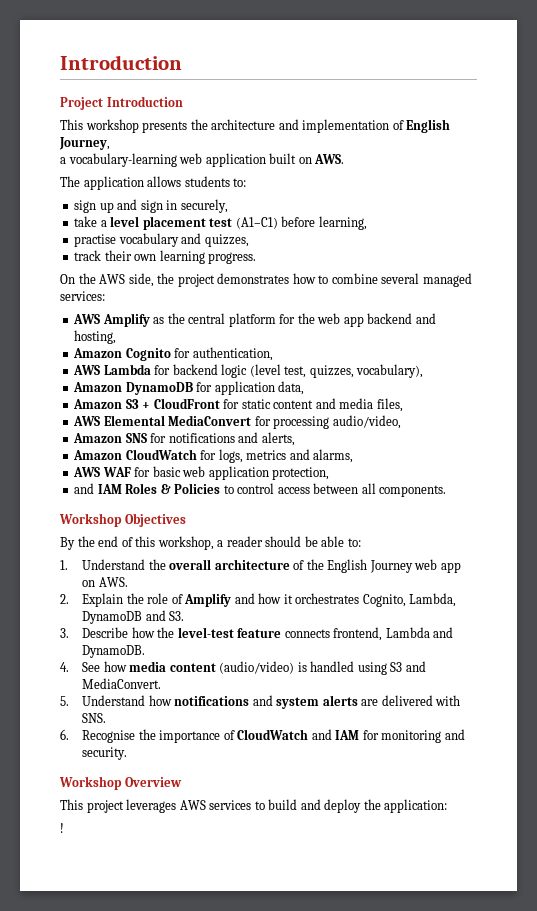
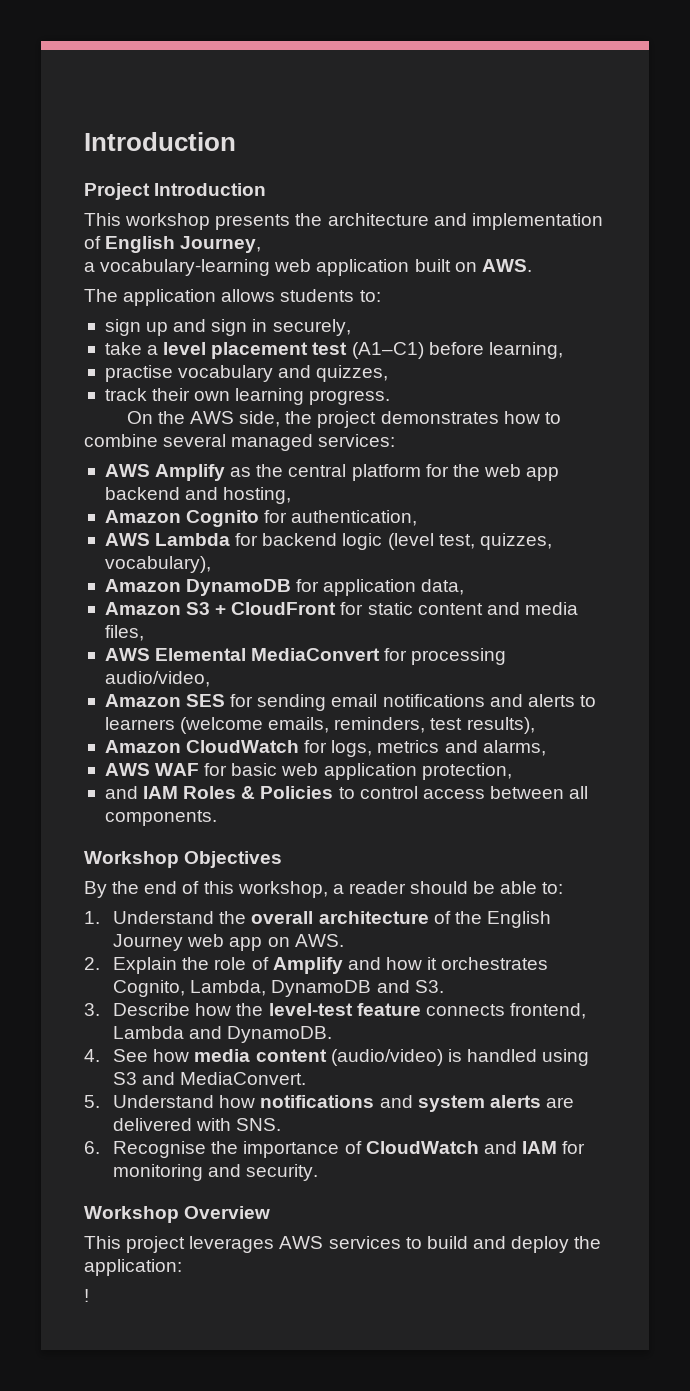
- Amazon SNS for notifications and alerts,
+ Amazon SES for sending email notifications and alerts to learners (welcome emails, reminders, test results),

